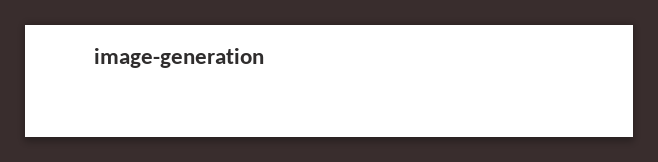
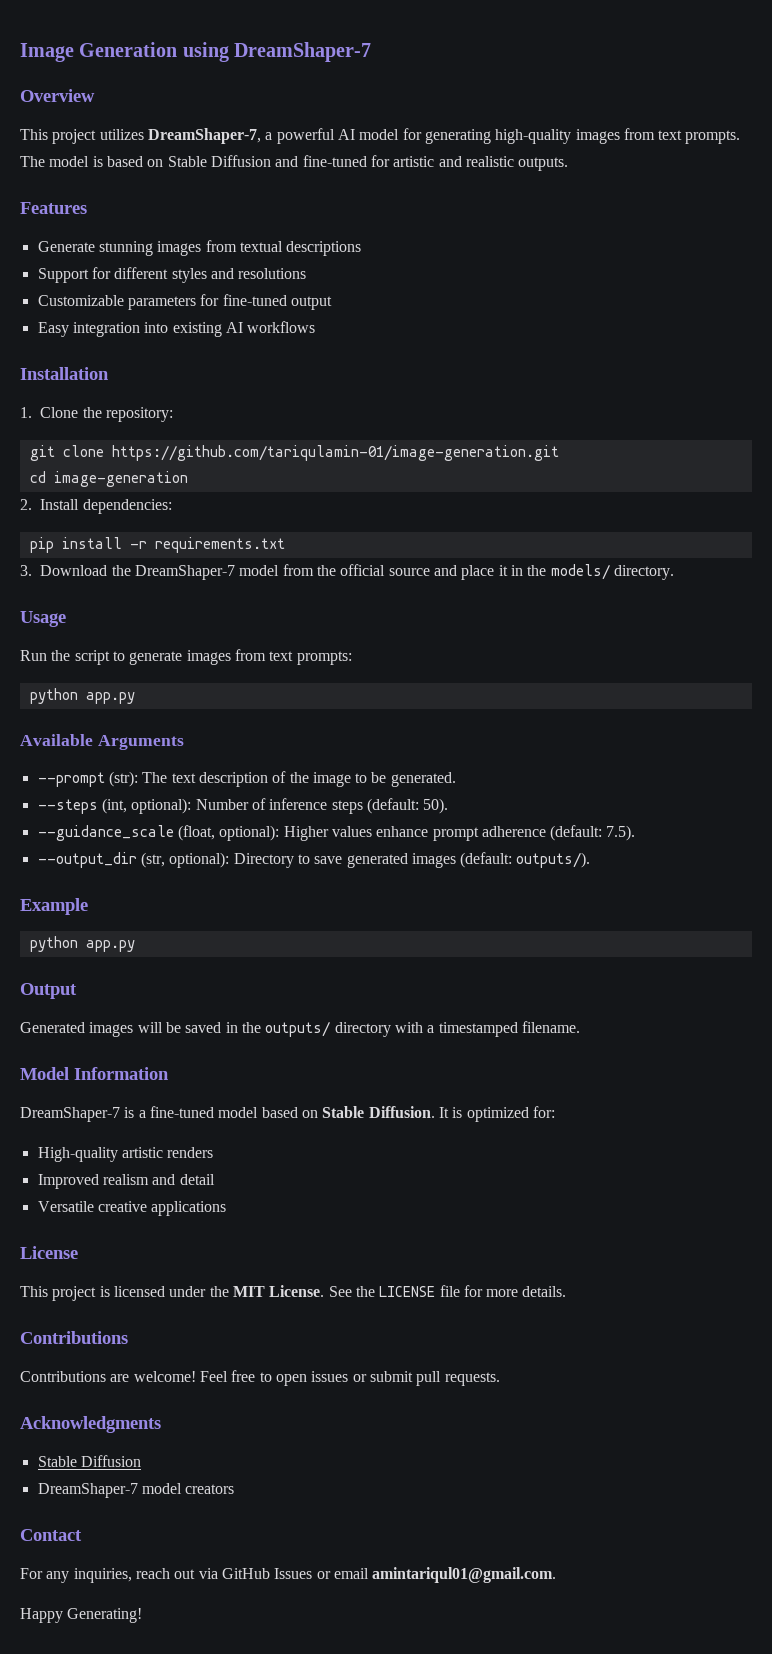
- image-generation
+ Image Generation using DreamShaper-7
+ Overview
+ This project utilizes DreamShaper-7, a powerful AI model for generating high-quality images from text prompts. The model is based on Stable Diffusion and fine-tuned for artistic and realistic outputs.
+ Features
+ Generate stunning images from textual descriptions
+ Support for different styles and resolutions
+ Customizable parameters for fine-tuned output
+ Easy integration into existing AI workflows
+ Installation
+ 1. Clone the repository:
+ git clone https://github.com/tariqulamin-01/image-generation.git
+ cd image-generation
+ 2. Install dependencies:
+ pip install -r requirements.txt
+ 3. Download the DreamShaper-7 model from the official source and place it in the models/ directory.
+ Usage
+ Run the script to generate images from text prompts:
+ python app.py
+ Available Arguments
+ --prompt (str): The text description of the image to be generated.
+ --steps (int, optional): Number of inference steps (default: 50).
+ --guidance_scale (float, optional): Higher values enhance prompt adherence (default: 7.5).
+ --output_dir (str, optional): Directory to save generated images (default: outputs/).
+ Example
+ python app.py
+ Output
+ Generated images will be saved in the outputs/ directory with a timestamped filename.
+ Model Information
+ DreamShaper-7 is a fine-tuned model based on Stable Diffusion. It is optimized for:
+ High-quality artistic renders
+ Improved realism and detail
+ Versatile creative applications
+ License
+ This project is licensed under the MIT License. See the LICENSE file for more details.
+ Contributions
+ Contributions are welcome! Feel free to open issues or submit pull requests.
+ Acknowledgments
+ Stable Diffusion
+ DreamShaper-7 model creators
+ Contact
+ For any inquiries, reach out via GitHub Issues or email amintariqul01@gmail.com.
+ Happy Generating!

